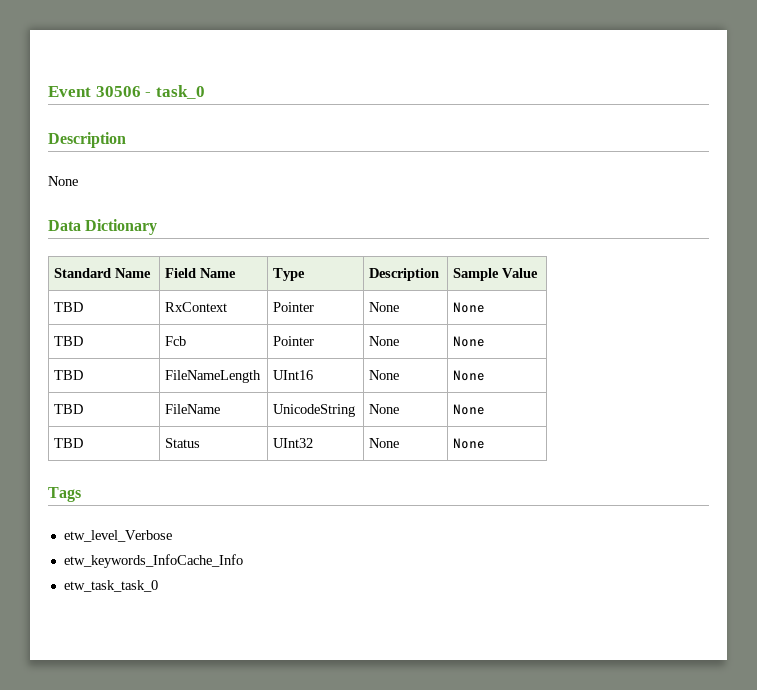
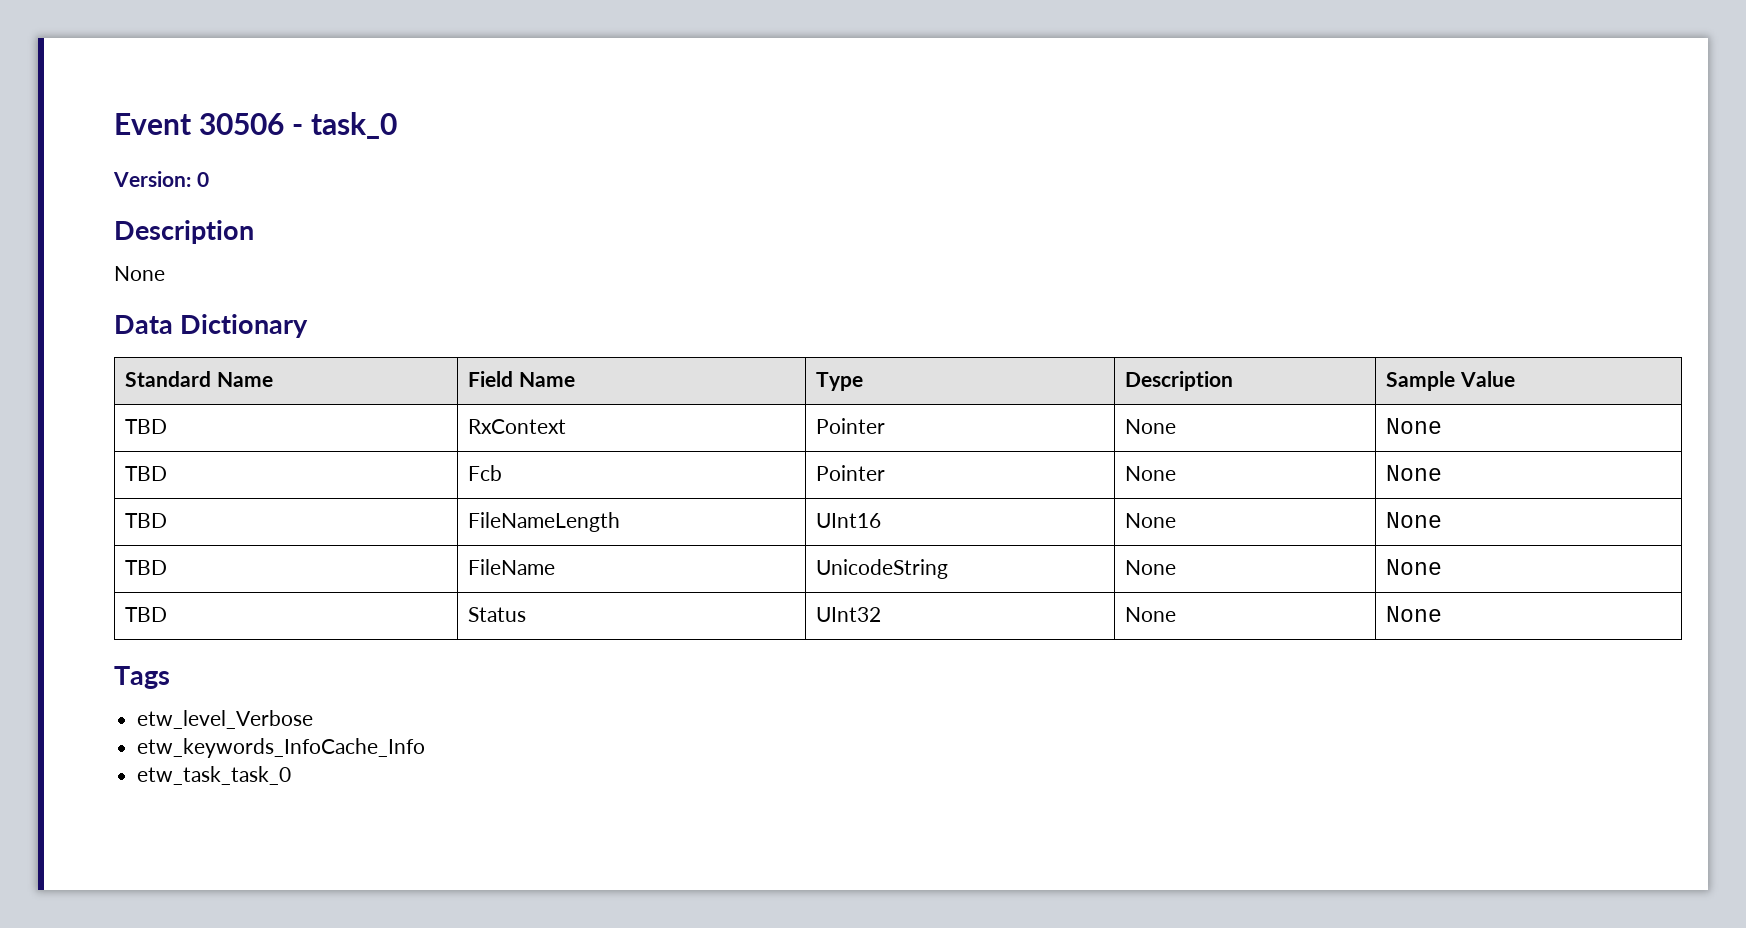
+ Version: 0

